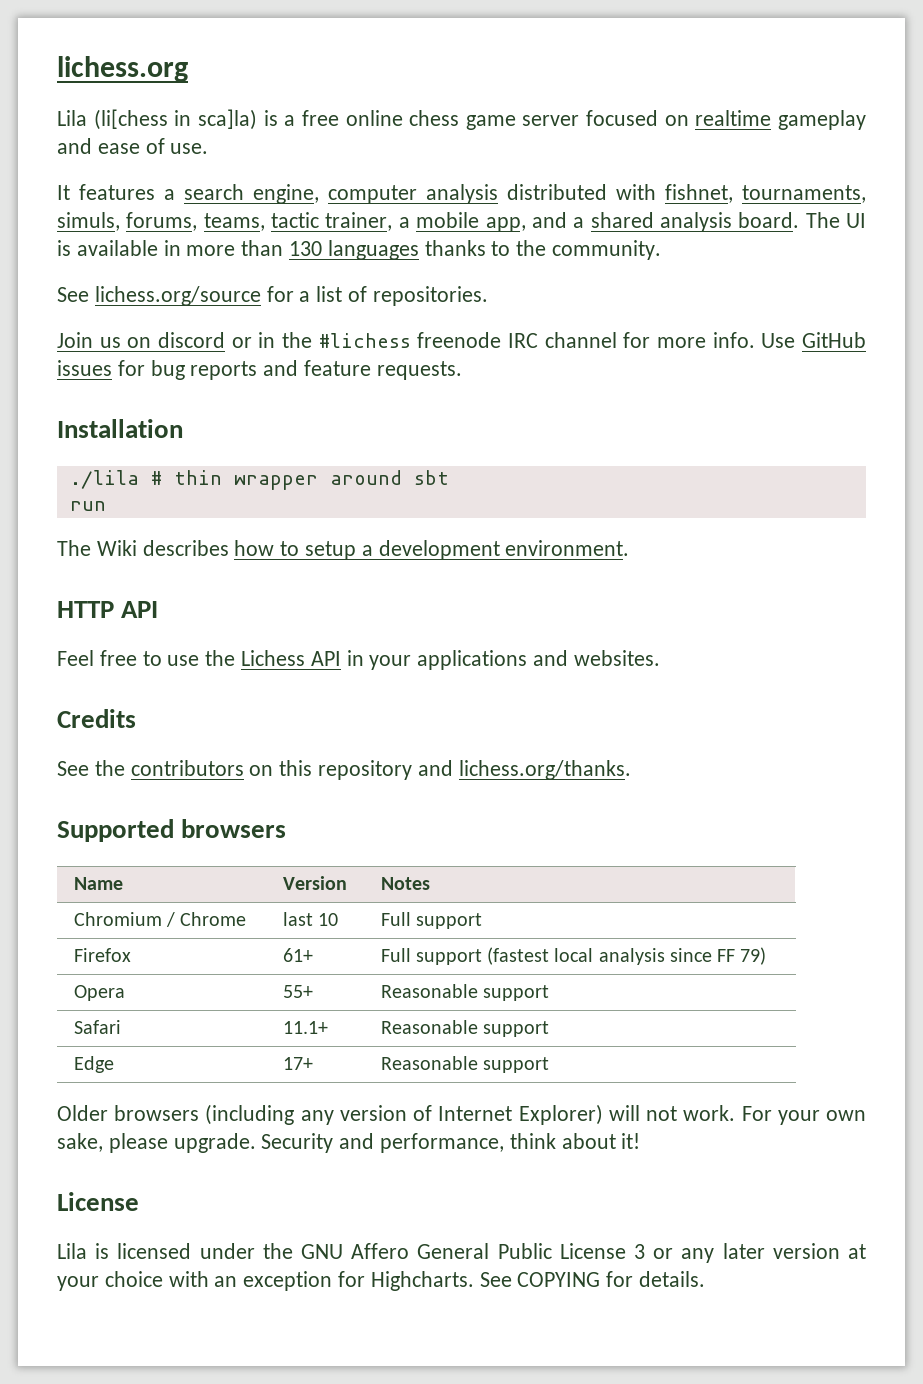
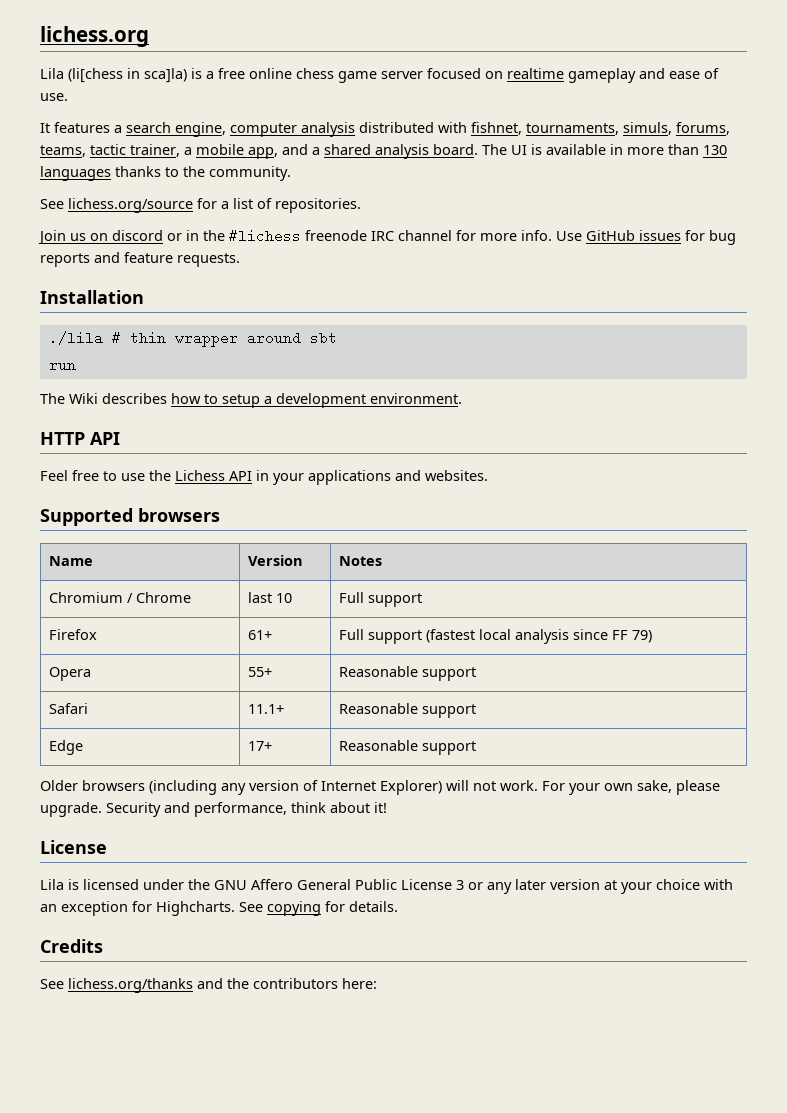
- Credits
- See the contributors on this repository and lichess.org/thanks.
- See COPYING for details.
+ See copying for details.
+ Credits
+ See lichess.org/thanks and the contributors here:

